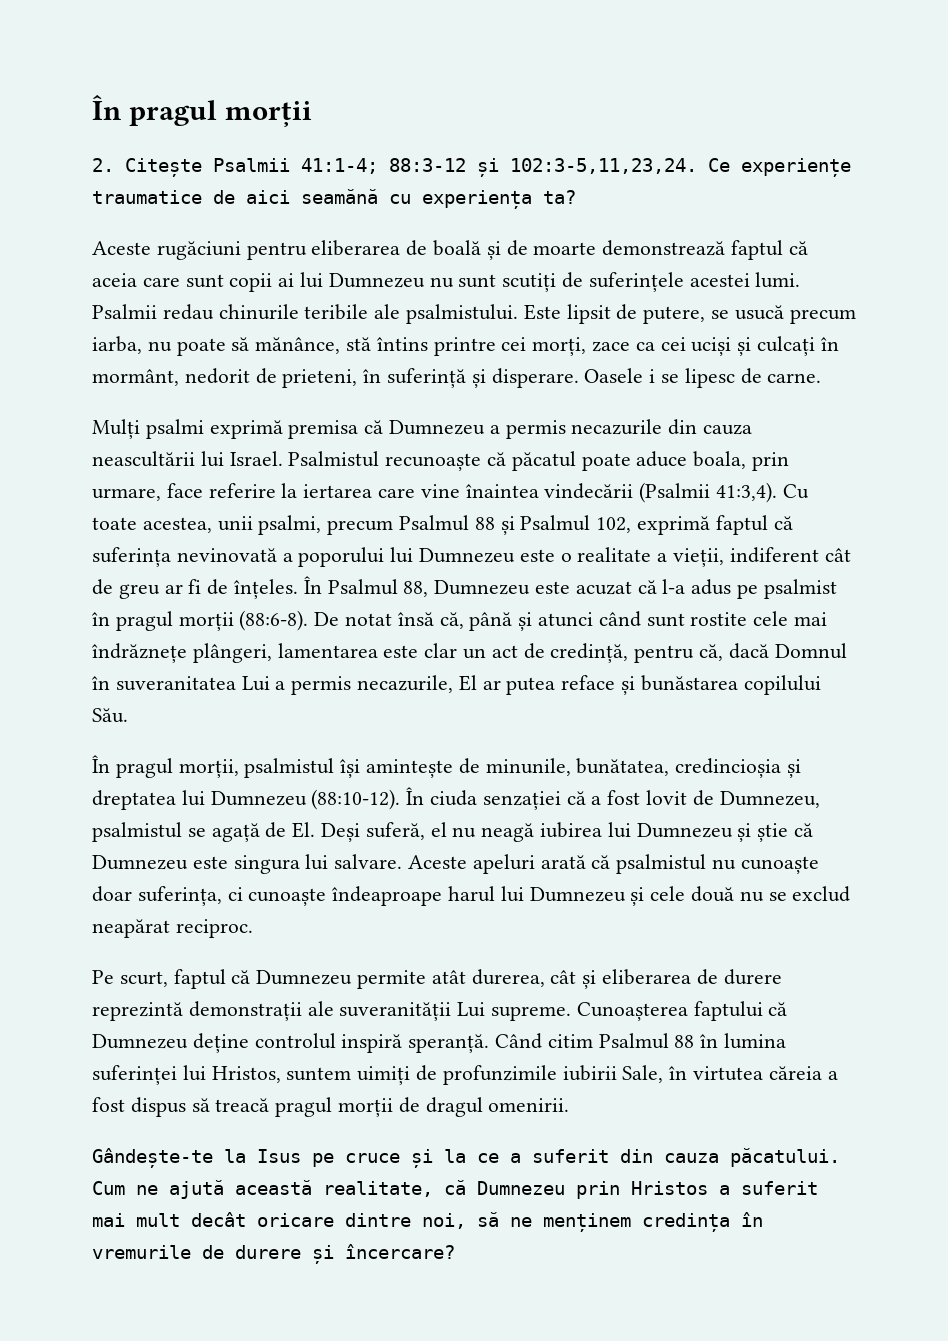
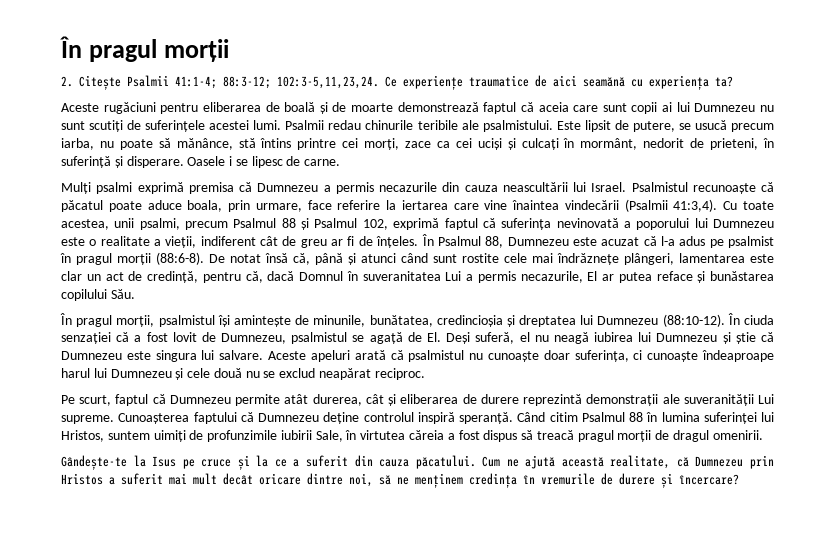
- 2. Citește Psalmii 41:1-4; 88:3-12 și 102:3-5,11,23,24.
+ 2. Citește Psalmii 41:1-4; 88:3-12; 102:3-5,11,23,24.

